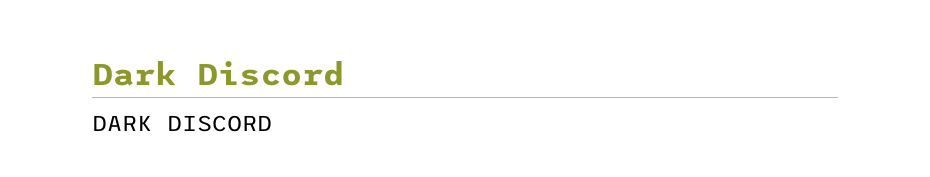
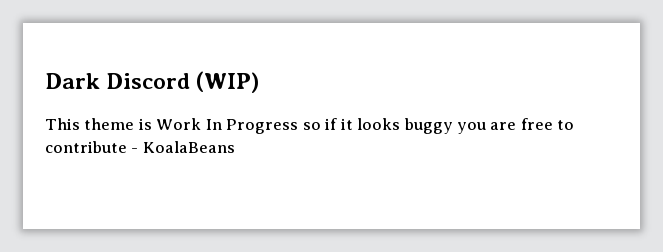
- Dark Discord
- DARK DISCORD
+ Dark Discord (WIP)
+ This theme is Work In Progress so if it looks buggy you are free to contribute - KoalaBeans

